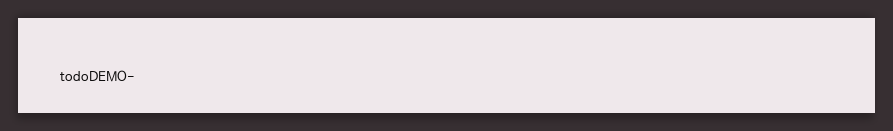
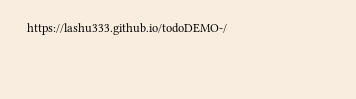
- todoDEMO-
+ https://lashu333.github.io/todoDEMO-/

